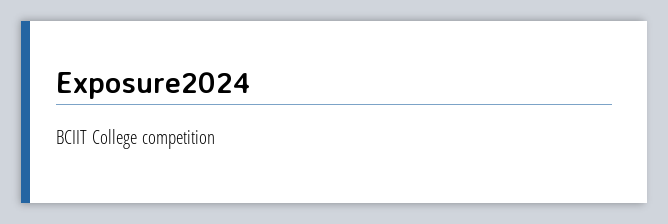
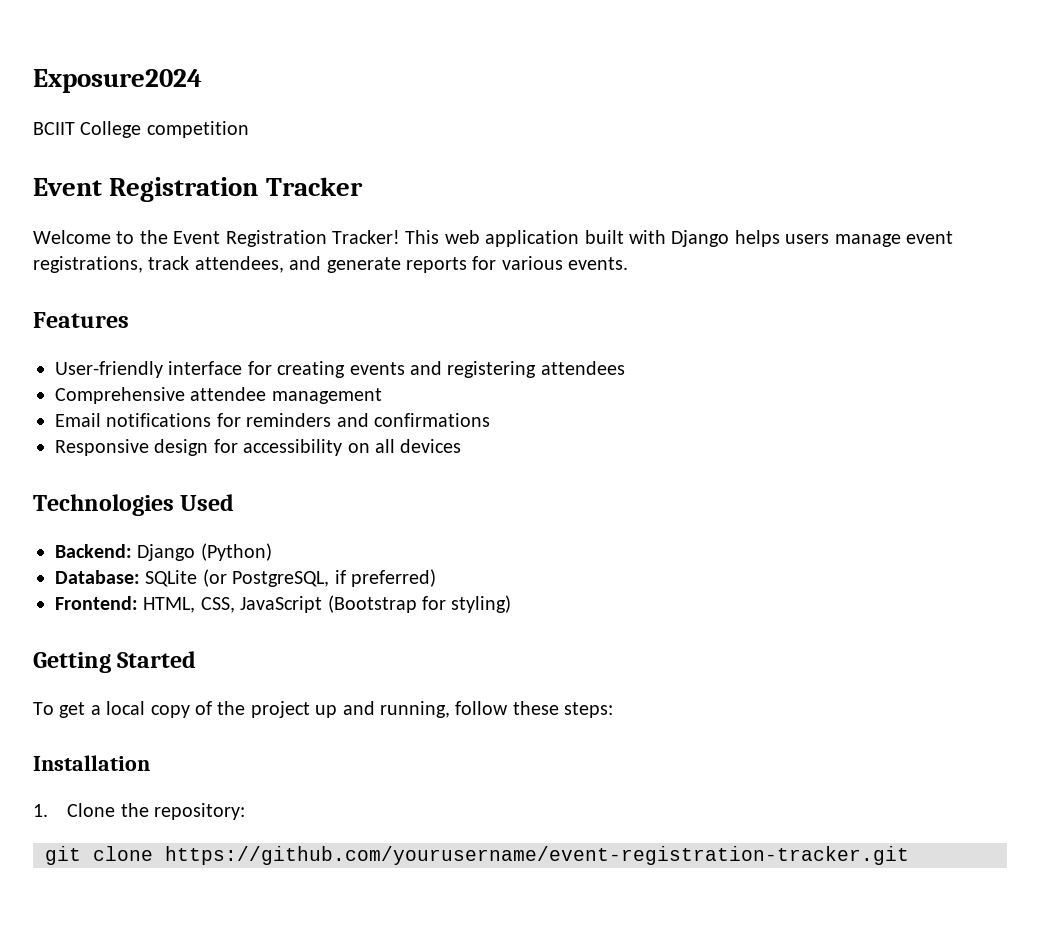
+ Event Registration Tracker
+ Welcome to the Event Registration Tracker! This web application built with Django helps users manage event registrations, track attendees, and generate reports for various events.
+ Features
+ User-friendly interface for creating events and registering attendees
+ Comprehensive attendee management
+ Email notifications for reminders and confirmations
+ Responsive design for accessibility on all devices
+ Technologies Used
+ Backend: Django (Python)
+ Database: SQLite (or PostgreSQL, if preferred)
+ Frontend: HTML, CSS, JavaScript (Bootstrap for styling)
+ Getting Started
+ To get a local copy of the project up and running, follow these steps:
+ Installation
+ 1. Clone the repository:
+ git clone https://github.com/yourusername/event-registration-tracker.git

